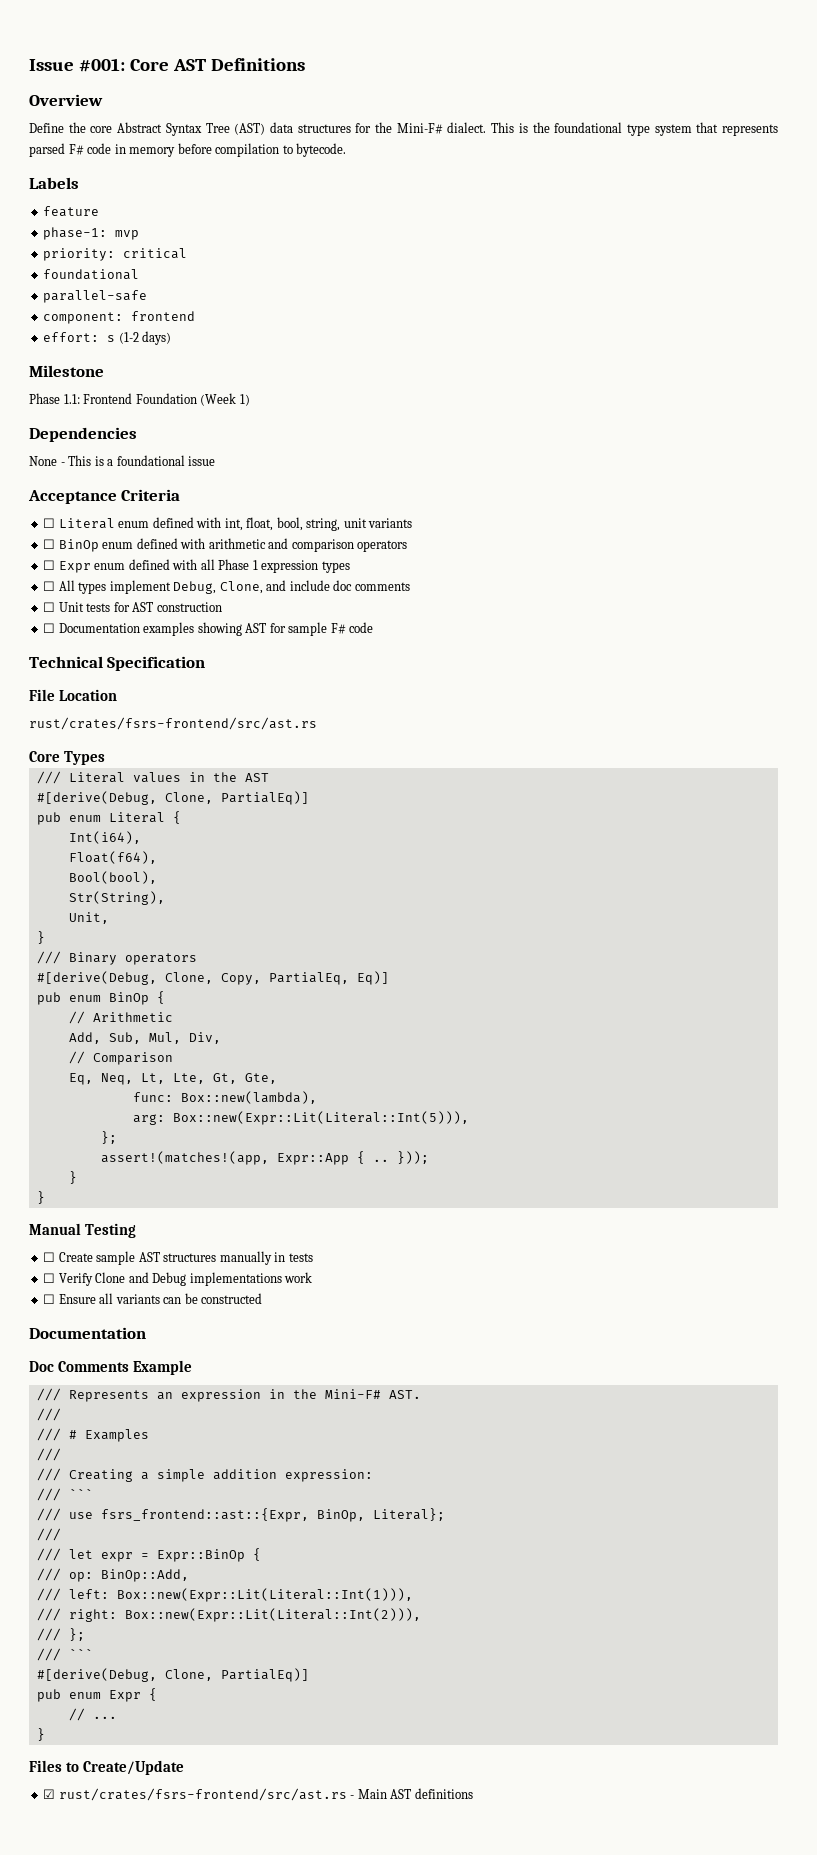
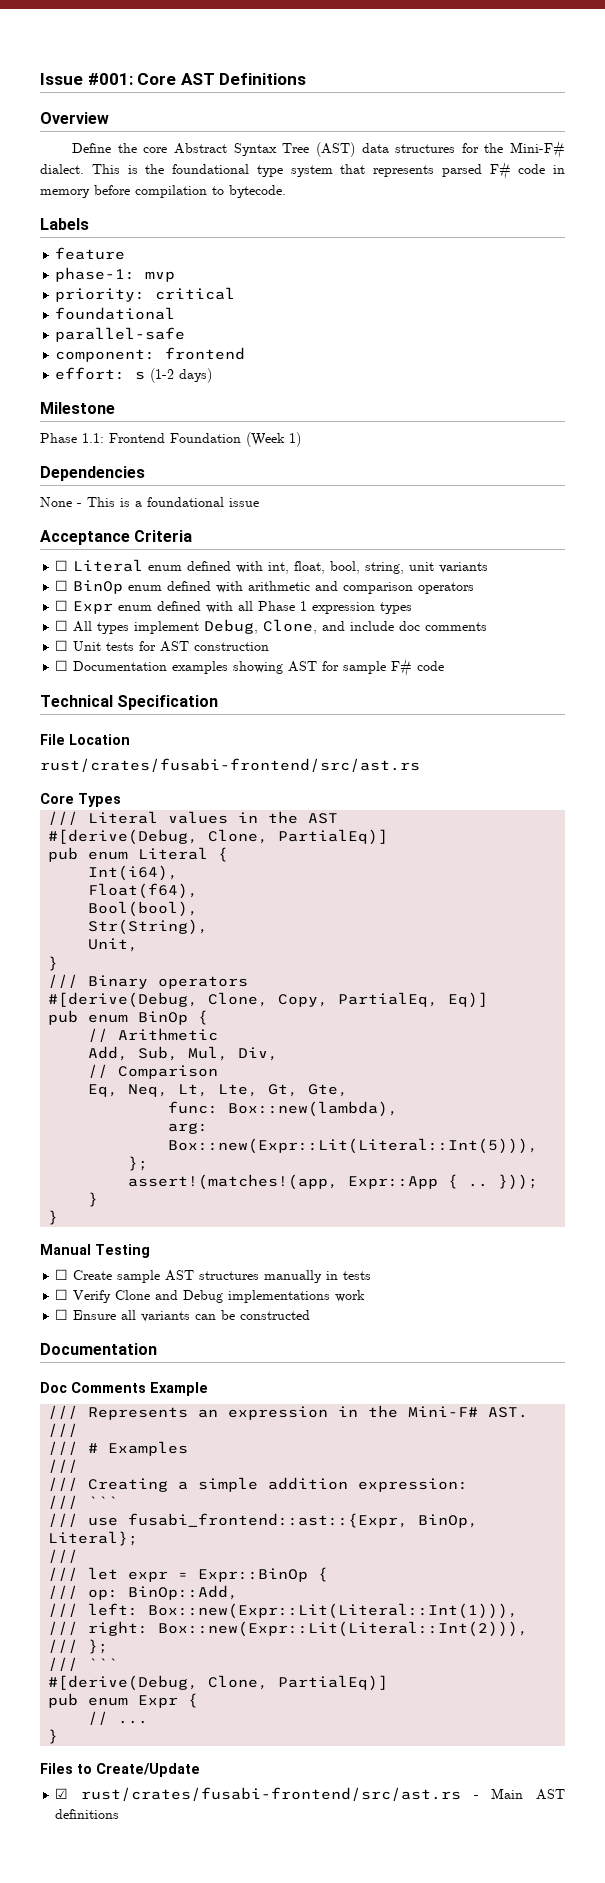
  File Location
- rust/crates/fsrs-frontend/src/ast.rs
+ rust/crates/fusabi-frontend/src/ast.rs
- /// use fsrs_frontend::ast::{Expr, BinOp, Literal};
+ /// use fusabi_frontend::ast::{Expr, BinOp, Literal};
- ☑ rust/crates/fsrs-frontend/src/ast.rs - Main AST definitions
+ ☑ rust/crates/fusabi-frontend/src/ast.rs - Main AST definitions

